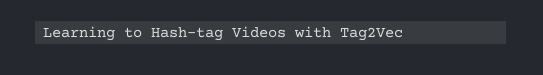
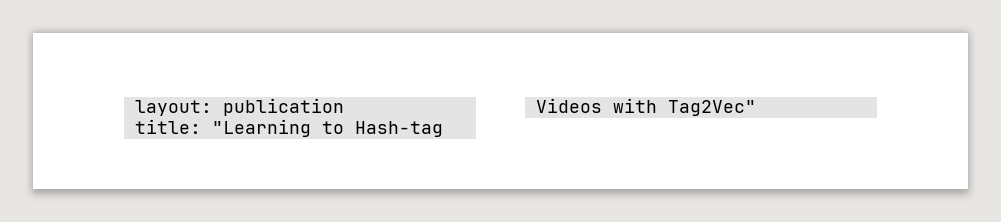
- Learning to Hash-tag Videos with Tag2Vec
+ layout: publication
+ title: "Learning to Hash-tag Videos with Tag2Vec"

